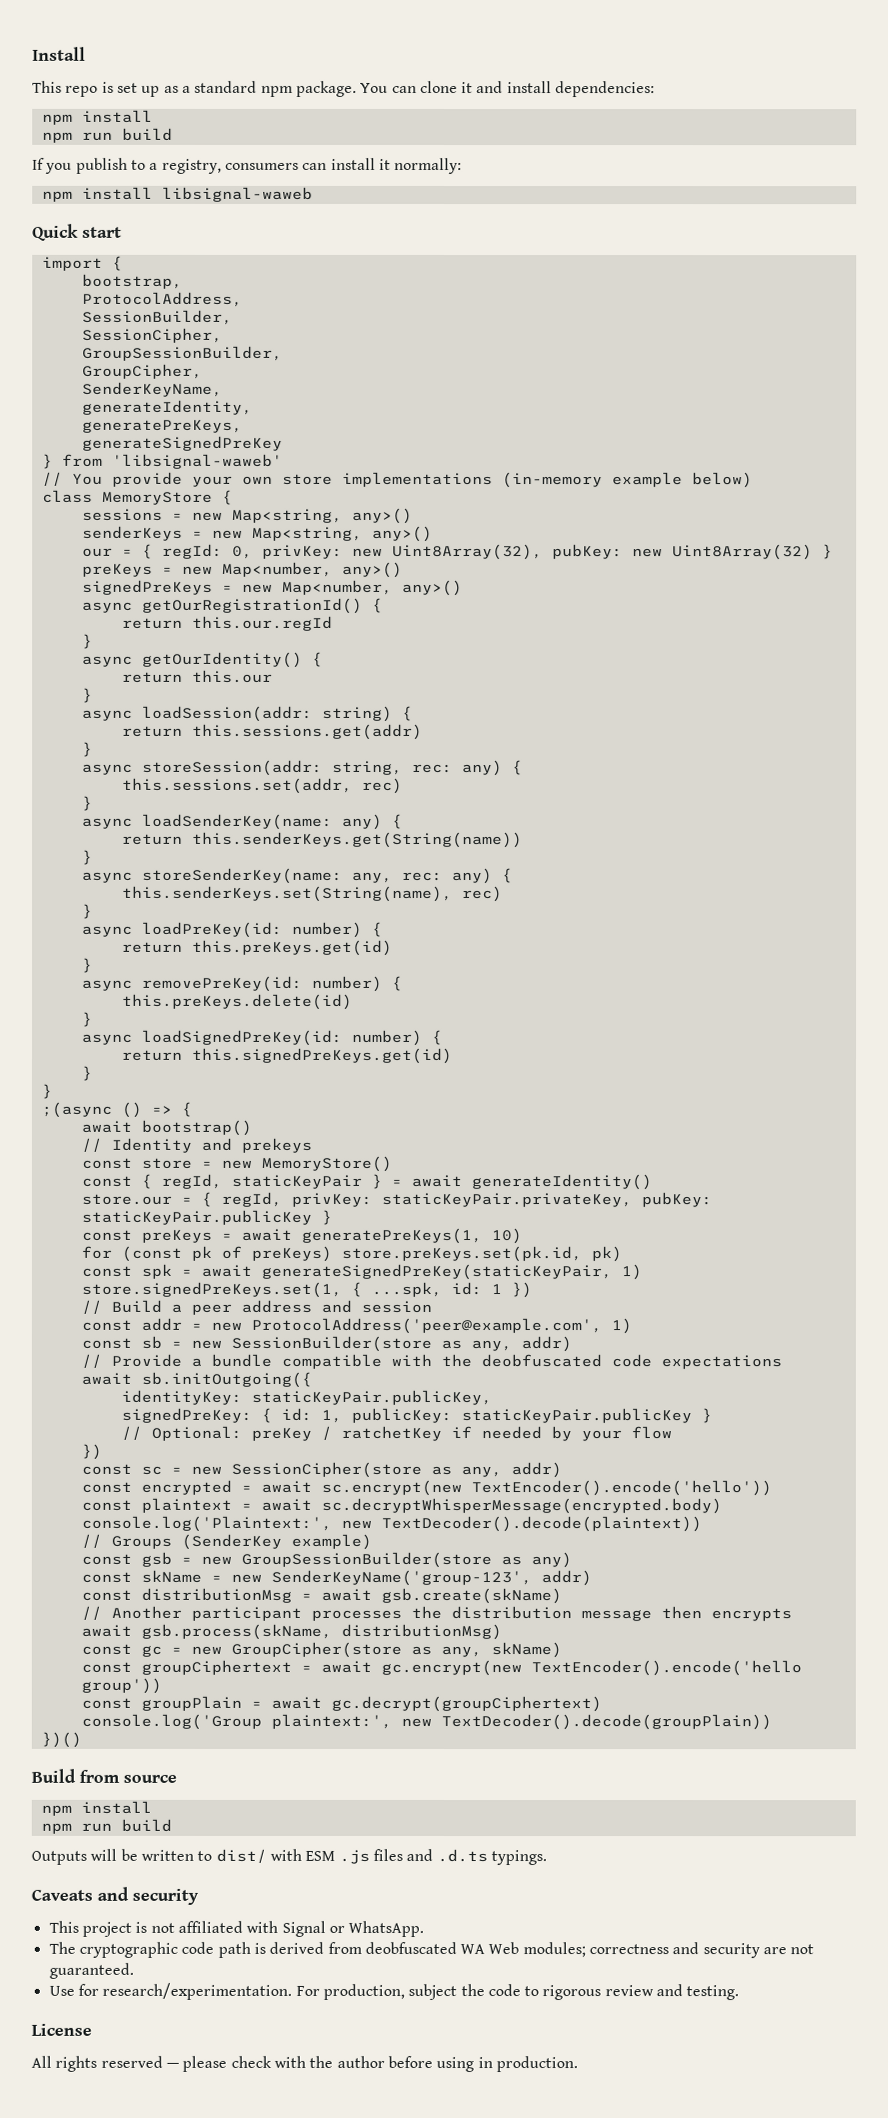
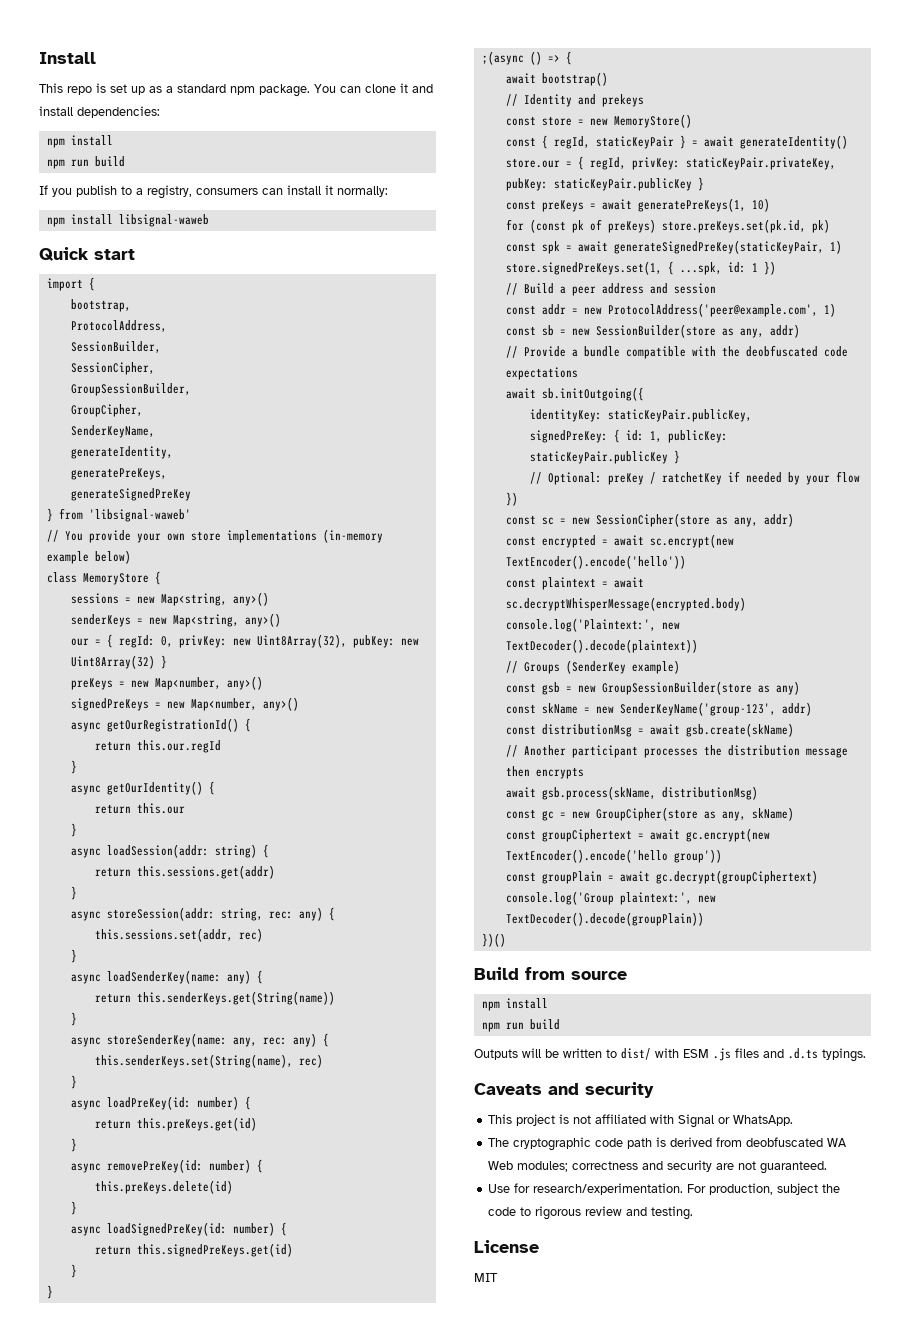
- All rights reserved — please check with the author before using in production.
+ MIT

